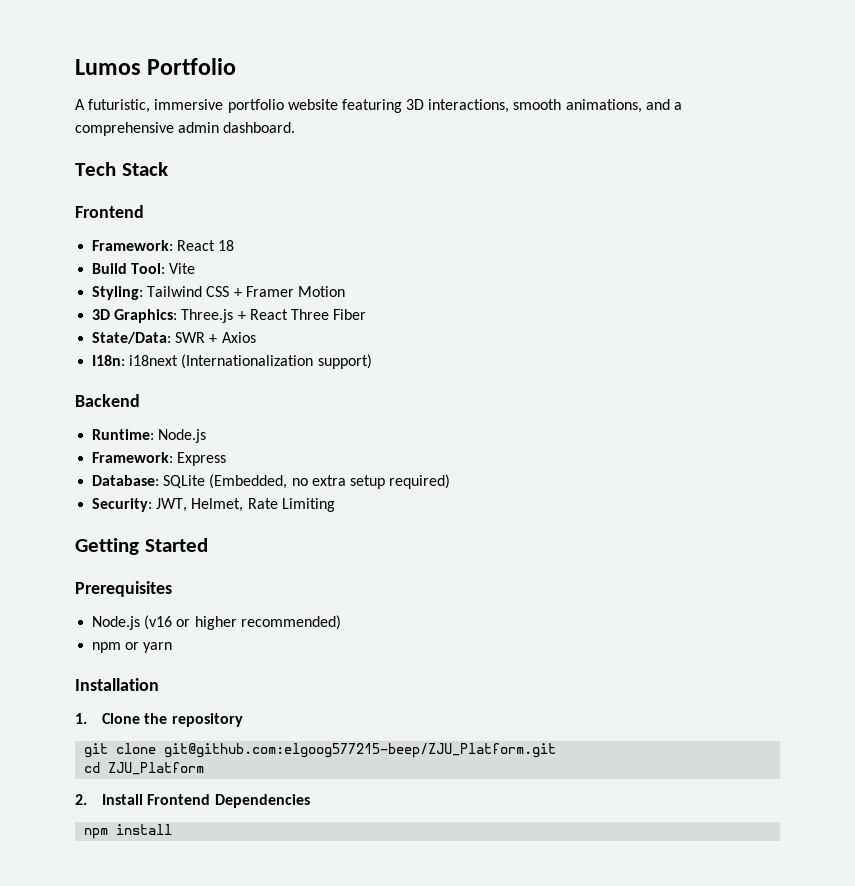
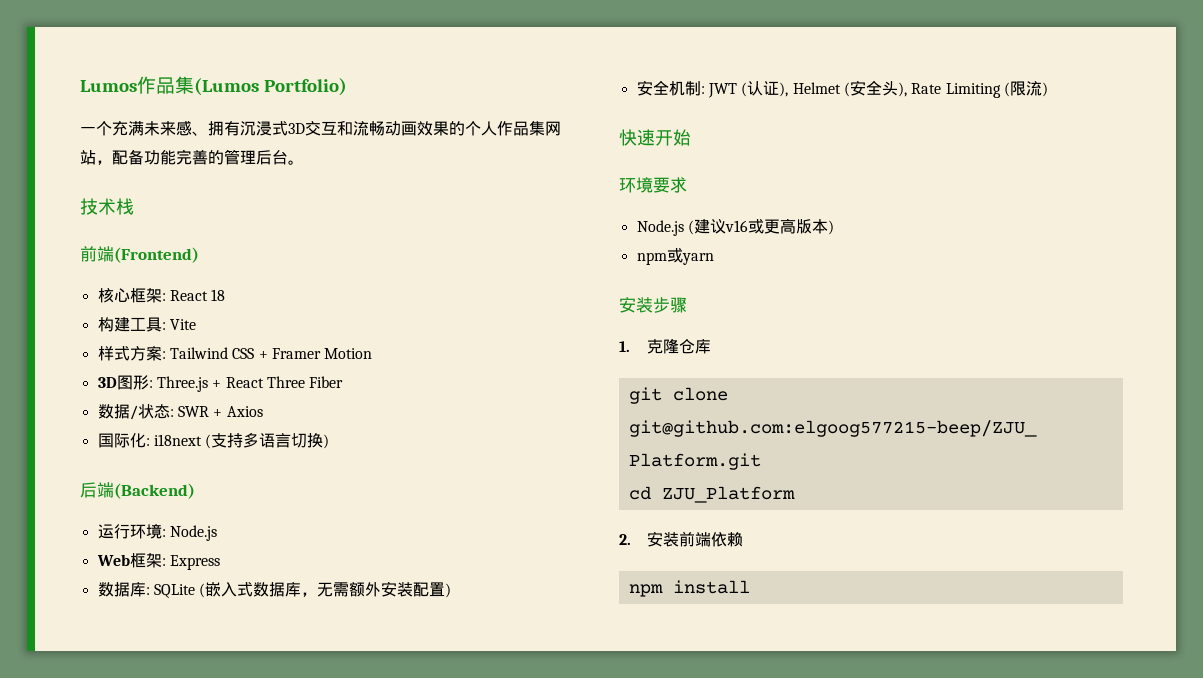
- Lumos Portfolio
- A futuristic, immersive portfolio website featuring 3D interactions, smooth animations, and a comprehensive admin dashboard.
- Tech Stack
- Frontend
- Framework: React 18
- Build Tool: Vite
- Styling: Tailwind CSS + Framer Motion
+ Lumos作品集(Lumos Portfolio)
+ 一个充满未来感、拥有沉浸式3D交互和流畅动画效果的个人作品集网站，配备功能完善的管理后台。
+ 技术栈
+ 前端(Frontend)
+ 核心框架: React 18
+ 构建工具: Vite
+ 样式方案: Tailwind CSS + Framer Motion
- 3D Graphics: Three.js + React Three Fiber
+ 3D图形: Three.js + React Three Fiber
- State/Data: SWR + Axios
+ 数据/状态: SWR + Axios
- I18n: i18next (Internationalization support)
- Backend
- Runtime: Node.js
- Framework: Express
- Database: SQLite (Embedded, no extra setup required)
- Security: JWT, Helmet, Rate Limiting
- Getting Started
- Prerequisites
- Node.js (v16 or higher recommended)
- npm or yarn
+ 国际化: i18next (支持多语言切换)
+ 后端(Backend)
+ 运行环境: Node.js
+ Web框架: Express
+ 数据库: SQLite (嵌入式数据库，无需额外安装配置)
+ 安全机制: JWT (认证), Helmet (安全头), Rate Limiting (限流)
+ 快速开始
+ 环境要求
+ Node.js (建议v16或更高版本)
+ npm或yarn
- Installation
+ 安装步骤
- 1. Clone the repository
+ 1.克隆仓库
- 2. Install Frontend Dependencies
+ 2.安装前端依赖

